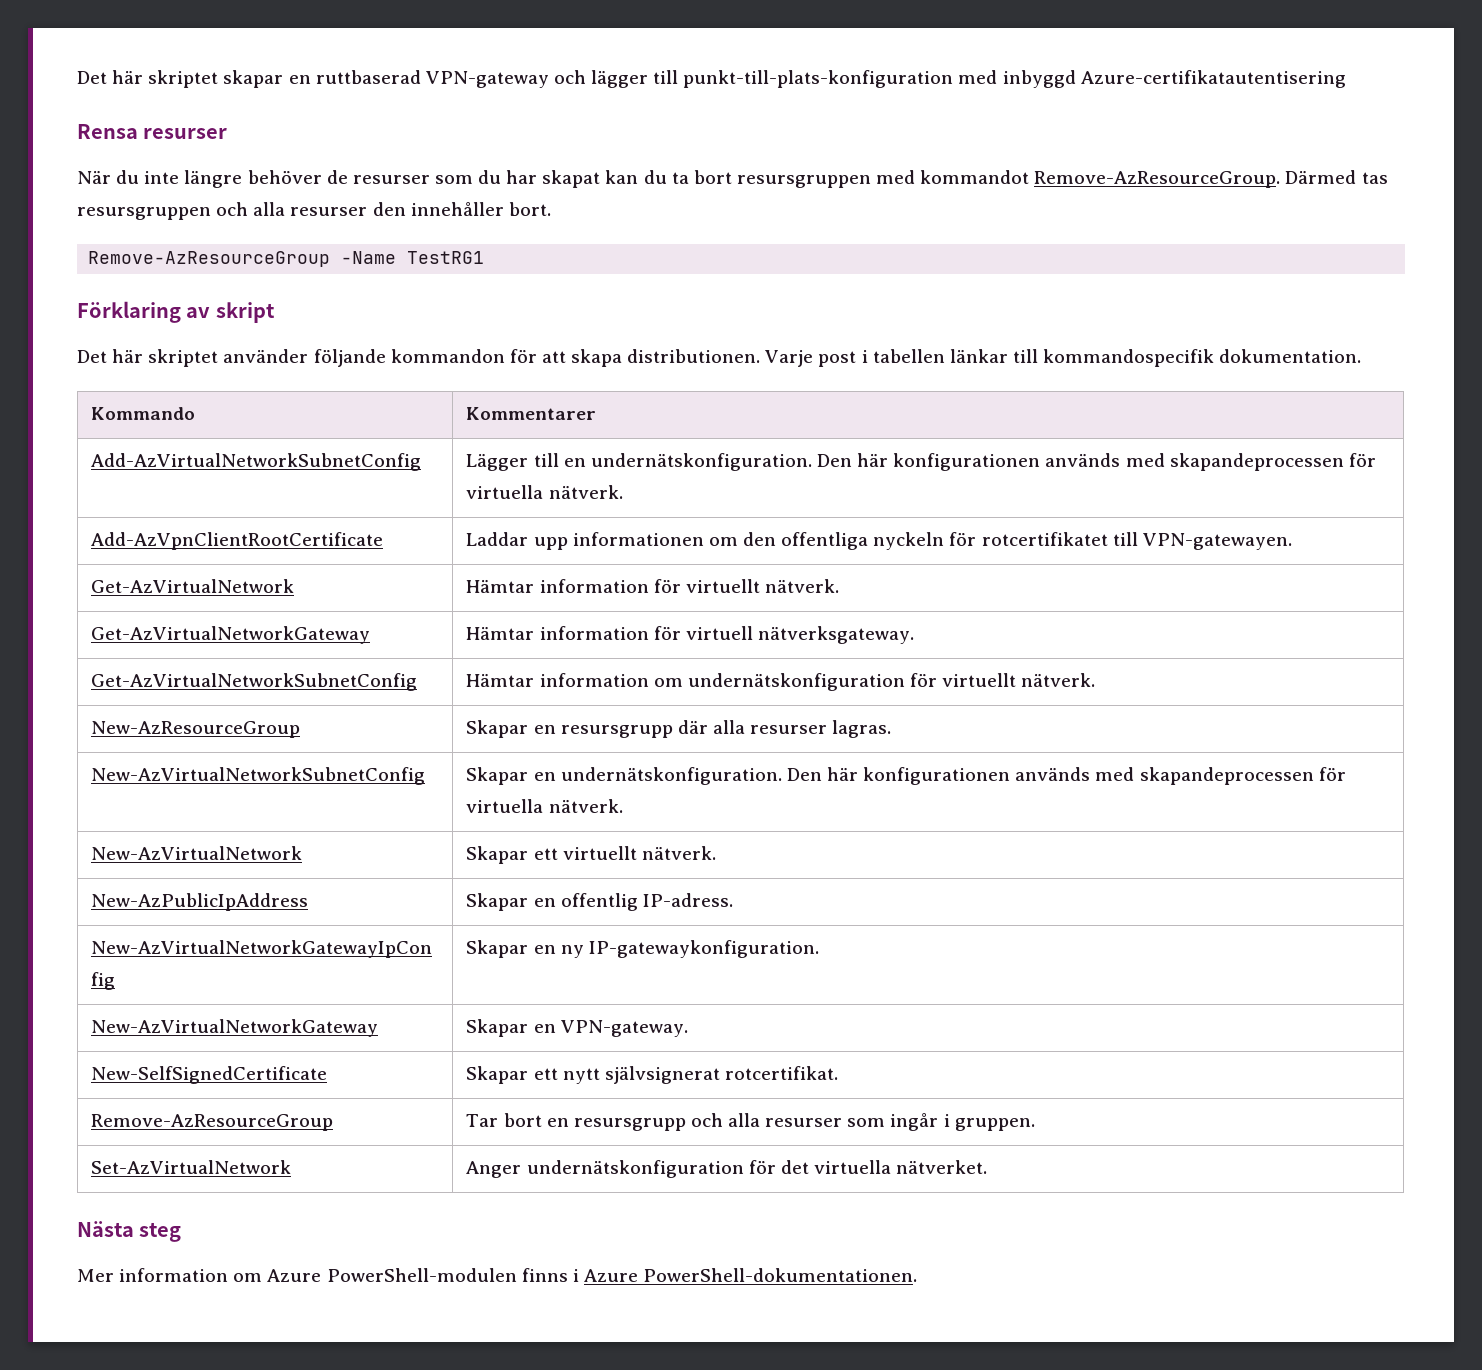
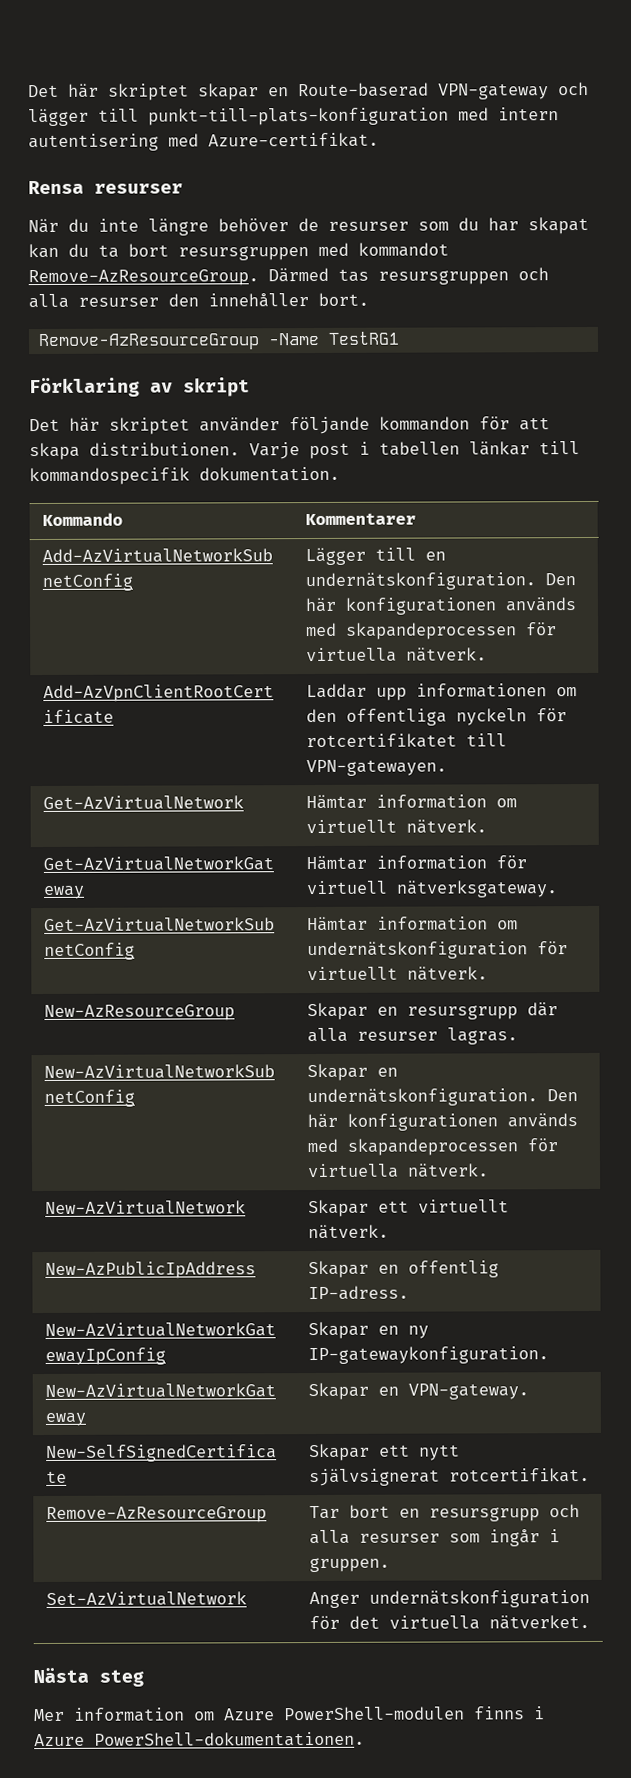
- Det här skriptet skapar en ruttbaserad VPN-gateway och lägger till punkt-till-plats-konfiguration med inbyggd Azure-certifikatautentisering
+ Det här skriptet skapar en Route-baserad VPN-gateway och lägger till punkt-till-plats-konfiguration med intern autentisering med Azure-certifikat.
- Get-AzVirtualNetwork | Hämtar information för virtuellt nätverk.
+ Get-AzVirtualNetwork | Hämtar information om virtuellt nätverk.

